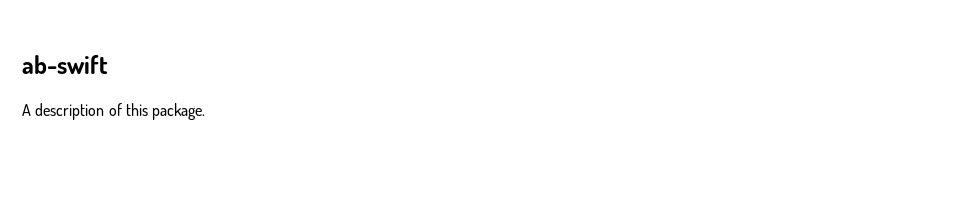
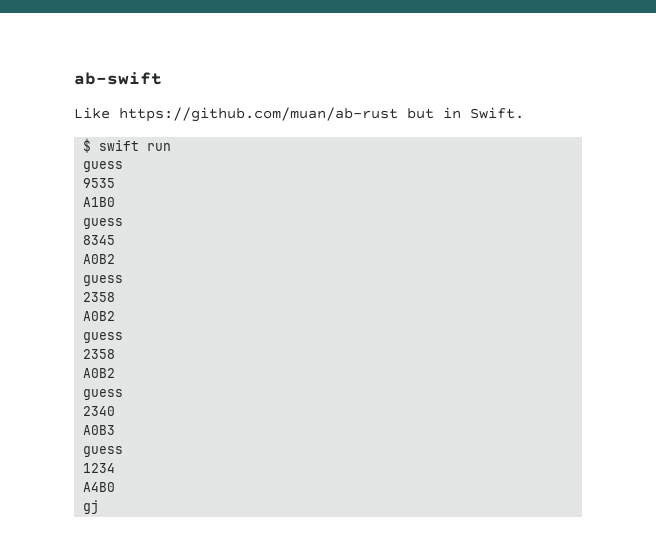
- A description of this package.
+ Like https://github.com/muan/ab-rust but in Swift.
+ $ swift run
+ guess
+ 9535
+ A1B0
+ guess
+ 8345
+ A0B2
+ guess
+ 2358
+ A0B2
+ guess
+ 2358
+ A0B2
+ guess
+ 2340
+ A0B3
+ guess
+ 1234
+ A4B0
+ gj

